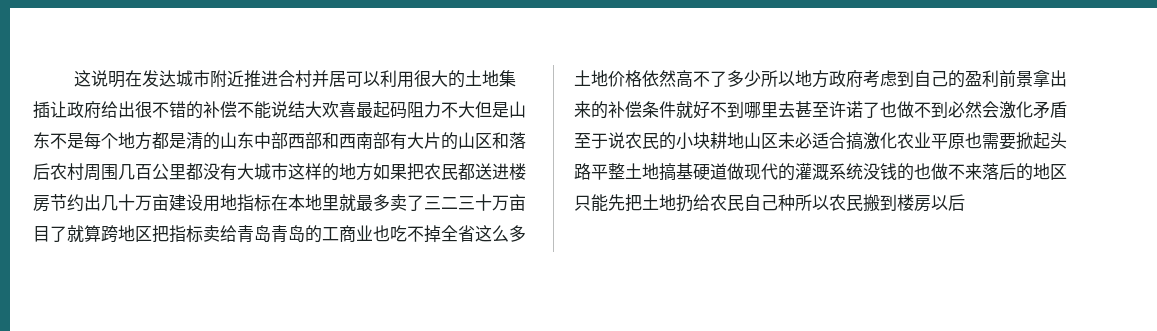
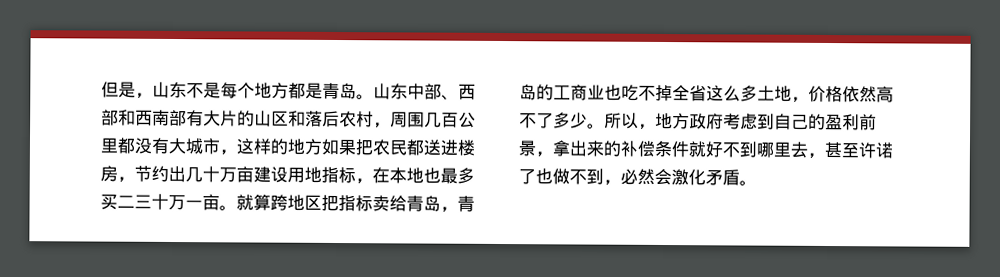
- 这说明在发达城市附近推进合村并居可以利用很大的土地集插让政府给出很不错的补偿不能说结大欢喜最起码阻力不大但是山东不是每个地方都是清的山东中部西部和西南部有大片的山区和落后农村周围几百公里都没有大城市这样的地方如果把农民都送进楼房节约出几十万亩建设用地指标在本地里就最多卖了三二三十万亩目了就算跨地区把指标卖给青岛青岛的工商业也吃不掉全省这么多土地价格依然高不了多少所以地方政府考虑到自己的盈利前景拿出来的补偿条件就好不到哪里去甚至许诺了也做不到必然会激化矛盾至于说农民的小块耕地山区未必适合搞激化农业平原也需要掀起头路平整土地搞基硬道做现代的灌溉系统没钱的也做不来落后的地区只能先把土地扔给农民自己种所以农民搬到楼房以后
+ 但是，山东不是每个地方都是青岛。山东中部、西部和西南部有大片的山区和落后农村，周围几百公里都没有大城市，这样的地方如果把农民都送进楼房，节约出几十万亩建设用地指标，在本地也最多买二三十万一亩。就算跨地区把指标卖给青岛，青岛的工商业也吃不掉全省这么多土地，价格依然高不了多少。所以，地方政府考虑到自己的盈利前景，拿出来的补偿条件就好不到哪里去，甚至许诺了也做不到，必然会激化矛盾。

